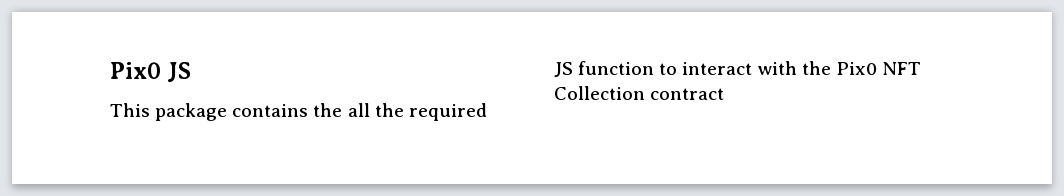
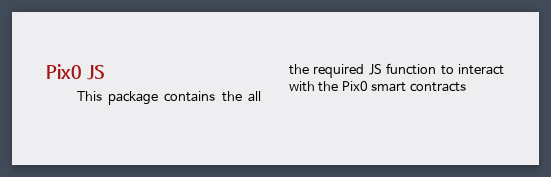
- This package contains the all the required JS function to interact with the Pix0 NFT Collection contract
+ This package contains the all the required JS function to interact with the Pix0 smart contracts

